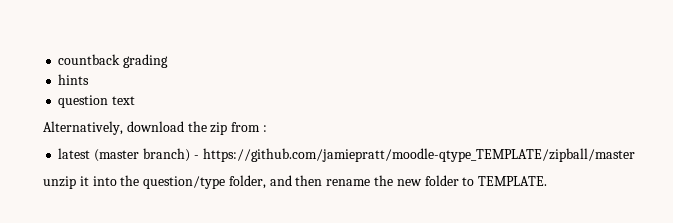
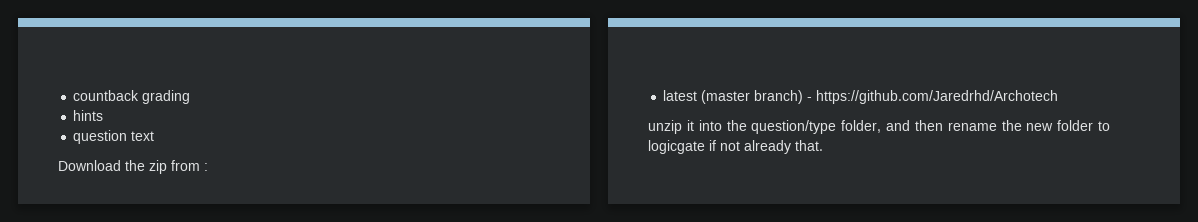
- Alternatively, download the zip from :
+ Download the zip from :
- latest (master branch) - https://github.com/jamiepratt/moodle-qtype_TEMPLATE/zipball/master
+ latest (master branch) - https://github.com/Jaredrhd/Archotech
- unzip it into the question/type folder, and then rename the new folder to TEMPLATE.
+ unzip it into the question/type folder, and then rename the new folder to logicgate if not already that.

